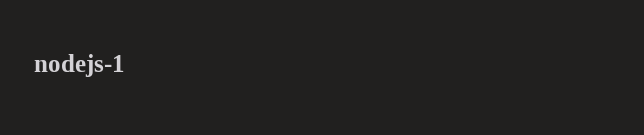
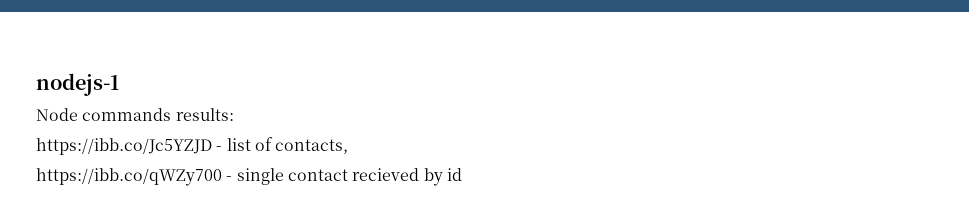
+ Node commands results:
+ https://ibb.co/Jc5YZJD - list of contacts,
+ https://ibb.co/qWZy700 - single contact recieved by id

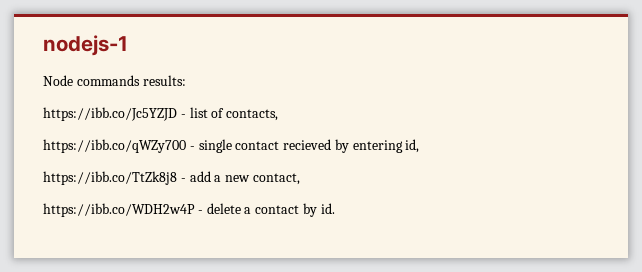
- https://ibb.co/qWZy700 - single contact recieved by id
+ https://ibb.co/qWZy700 - single contact recieved by entering id,
+ https://ibb.co/TtZk8j8 - add a new contact,
+ https://ibb.co/WDH2w4P - delete a contact by id.

